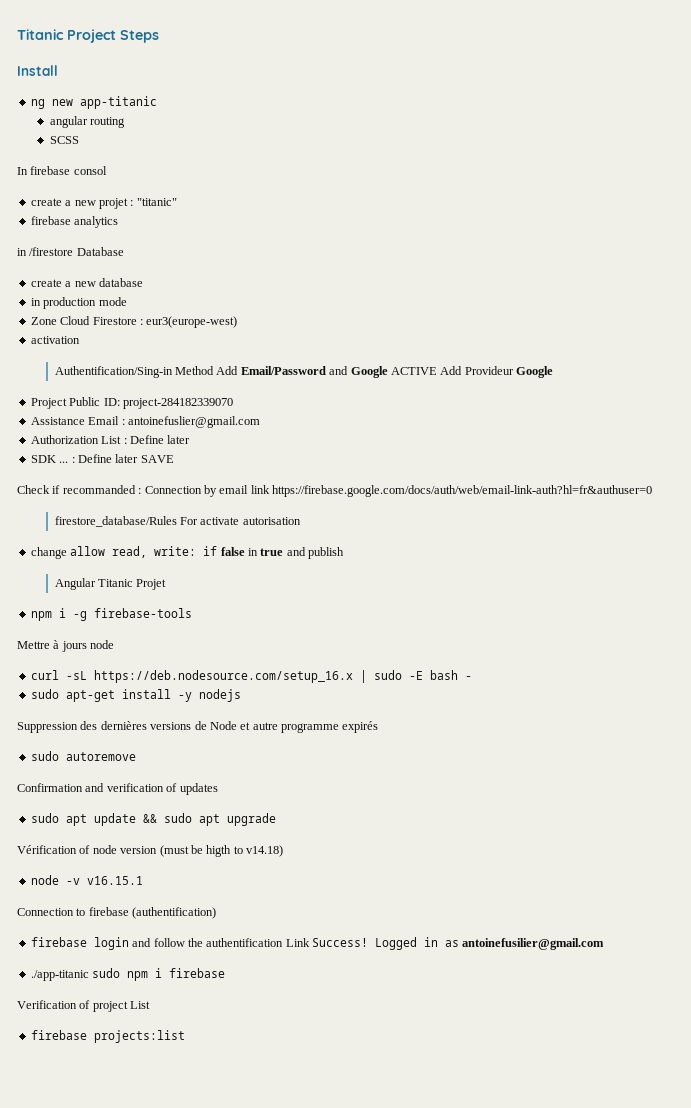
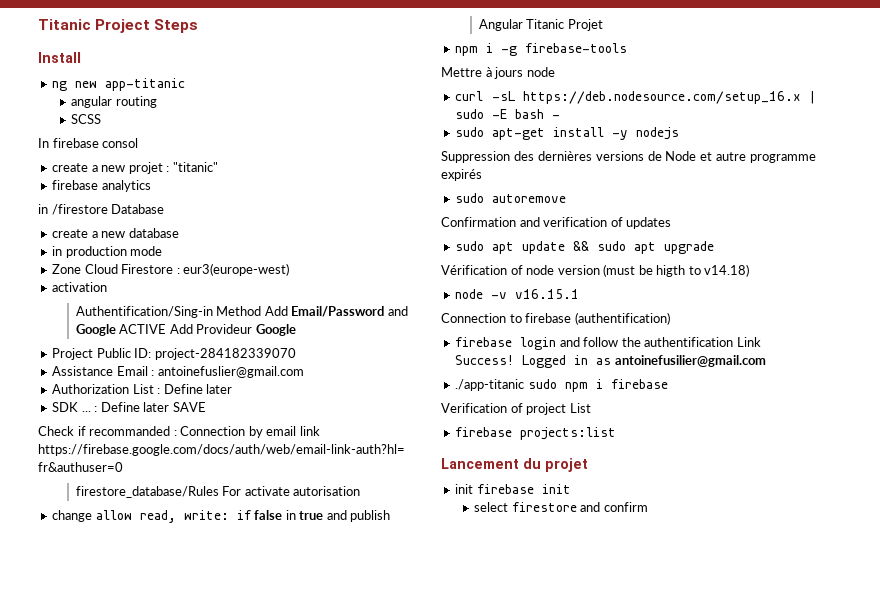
+ Lancement du projet
+ init firebase init
+ select firestore and confirm

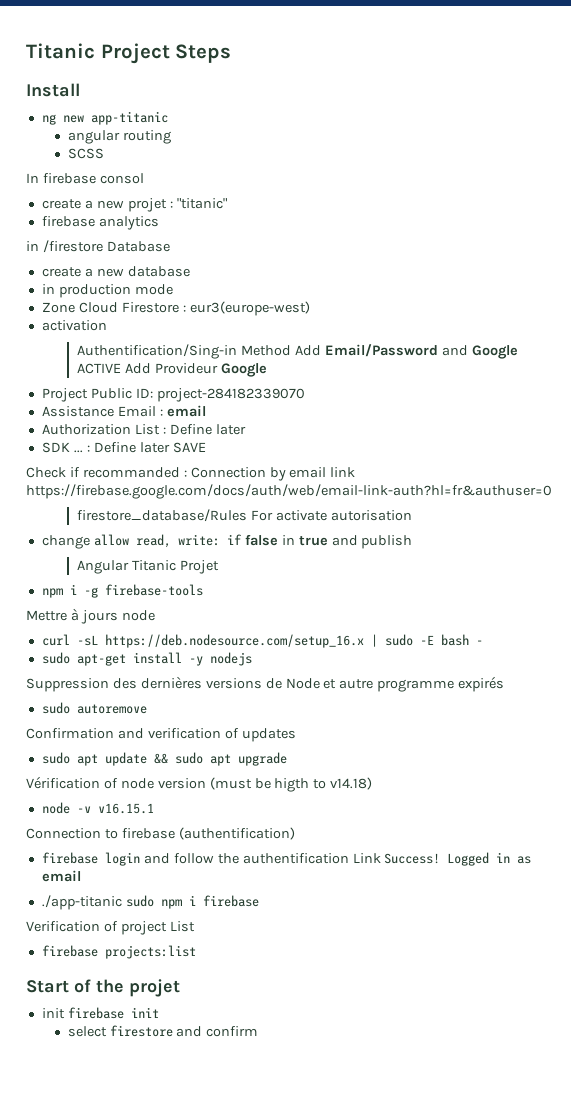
- Assistance Email : antoinefuslier@gmail.com
+ Assistance Email : email
- Logged in as antoinefusilier@gmail.com
+ Logged in as email
- Lancement du projet
+ Start of the projet

